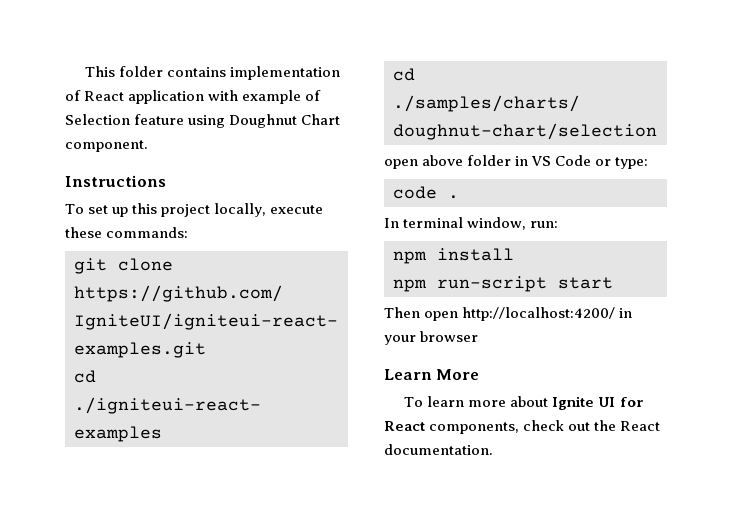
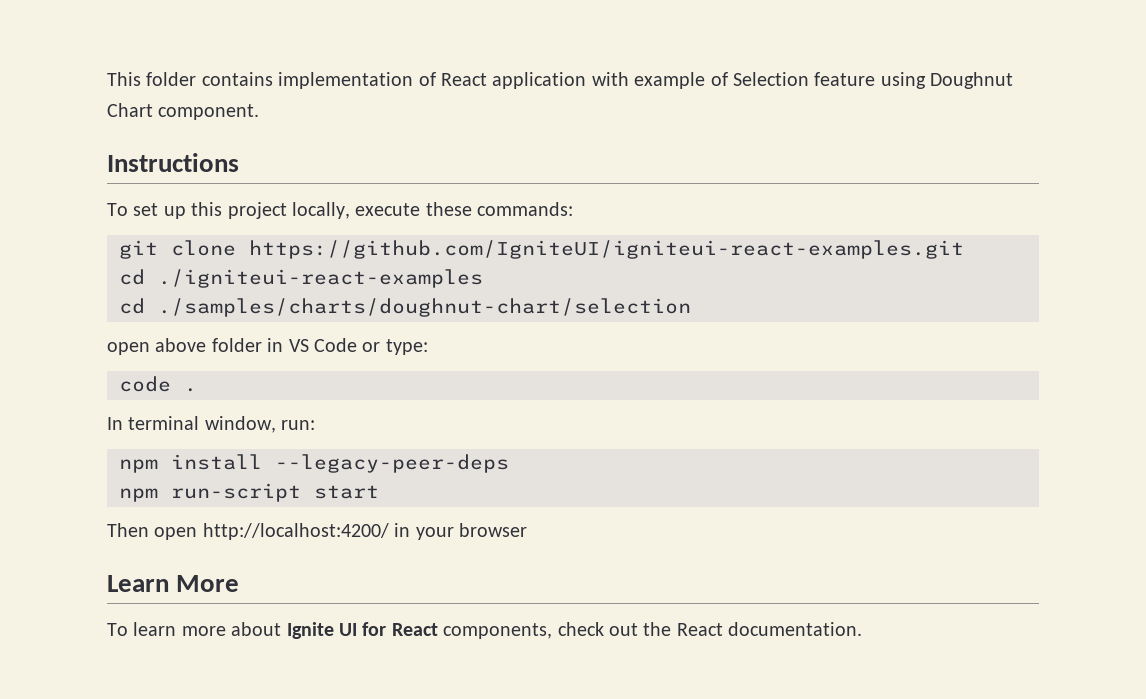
- npm install
+ npm install --legacy-peer-deps

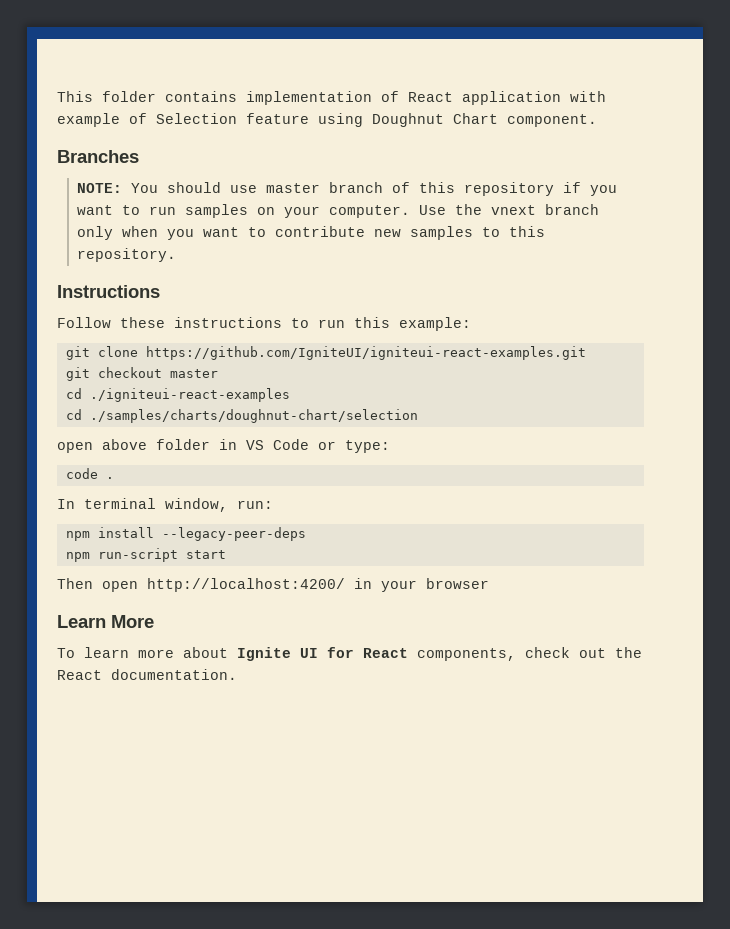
+ Branches
+ NOTE: You should use master branch of this repository if you want to run samples on your computer. Use the vnext branch only when you want to contribute new samples to this repository.
  Instructions
- To set up this project locally, execute these commands:
+ Follow these instructions to run this example:
+ git checkout master

